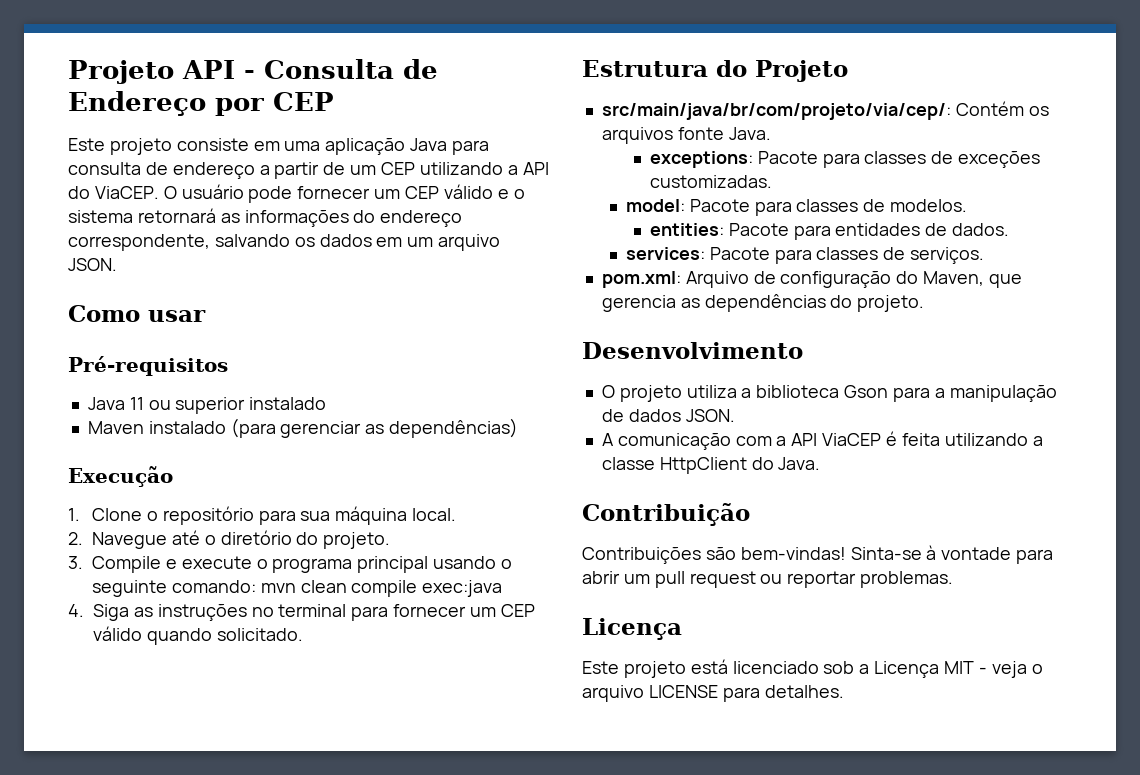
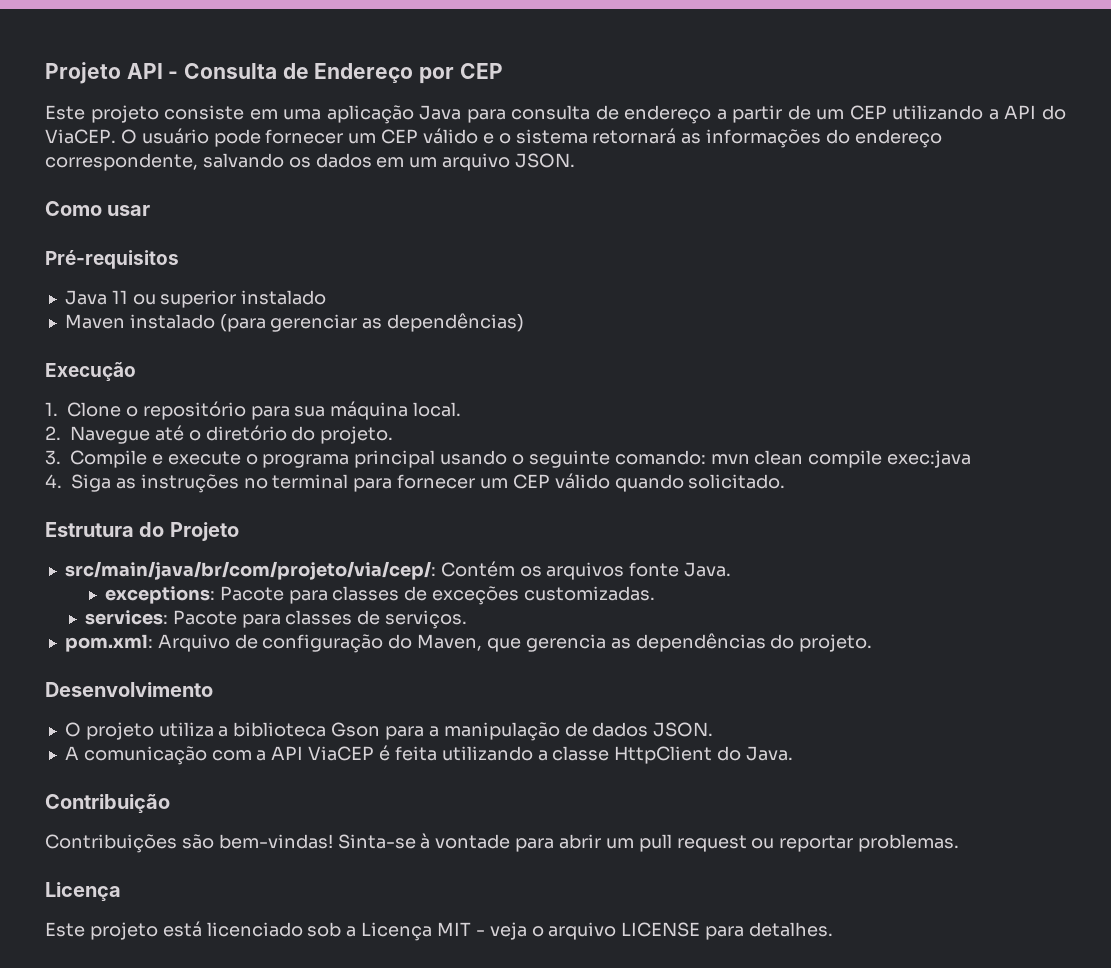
- model: Pacote para classes de modelos.
- entities: Pacote para entidades de dados.

